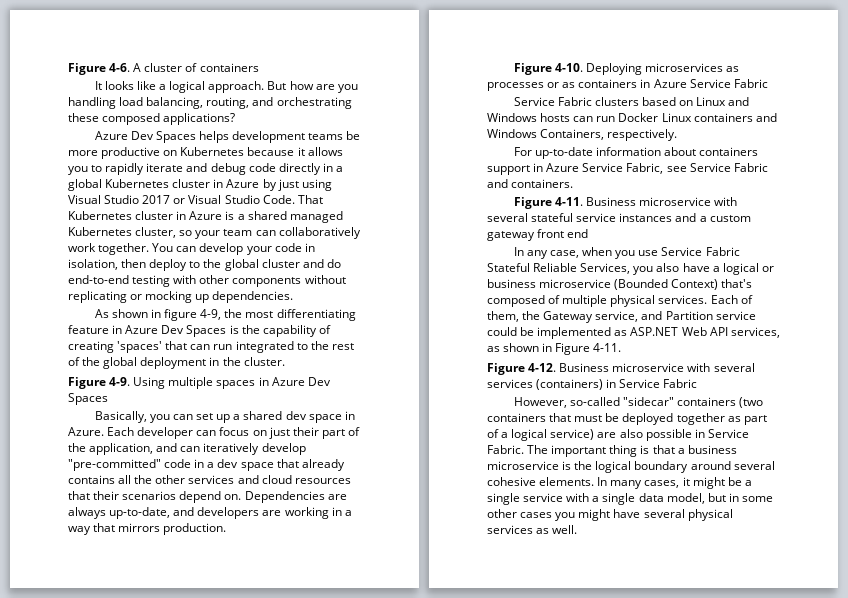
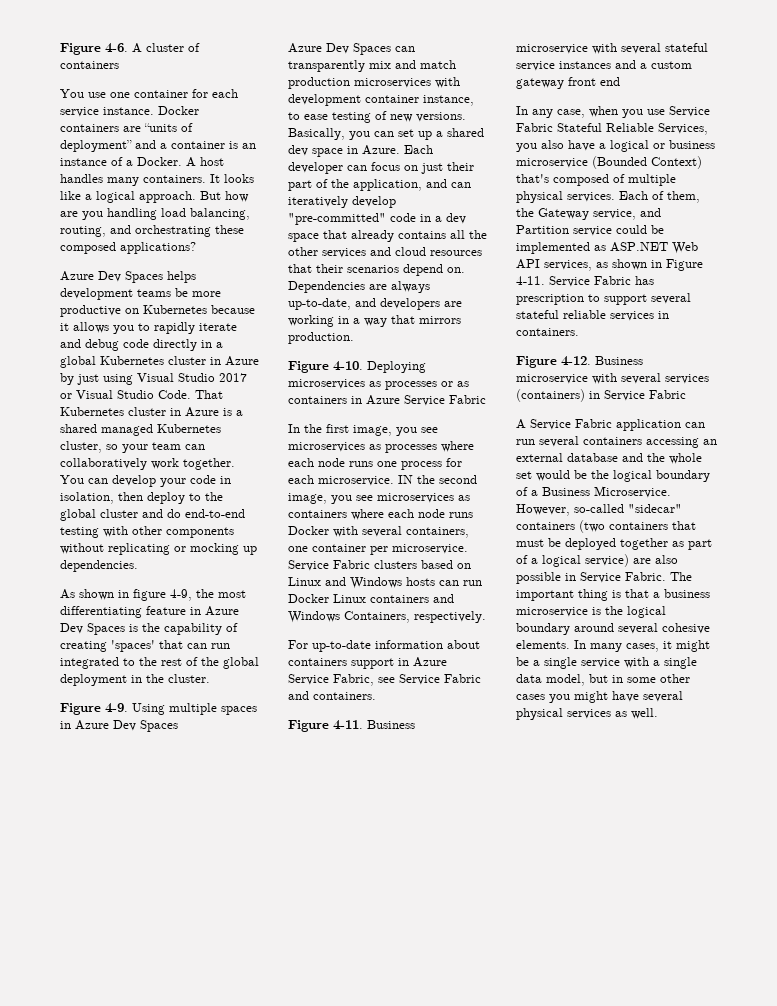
+ You use one container for each service instance. Docker containers are “units of deployment” and a container is an instance of a Docker. A host handles many containers.
+ Azure Dev Spaces can transparently mix and match production microservices with development container instance, to ease testing of new versions.
+ In the first image, you see microservices as processes where each node runs one process for each microservice. IN the second image, you see microservices as containers where each node runs Docker with several containers, one container per microservice.
+ Service Fabric has prescription to support several stateful reliable services in containers.
+ A Service Fabric application can run several containers accessing an external database and the whole set would be the logical boundary of a Business Microservice.

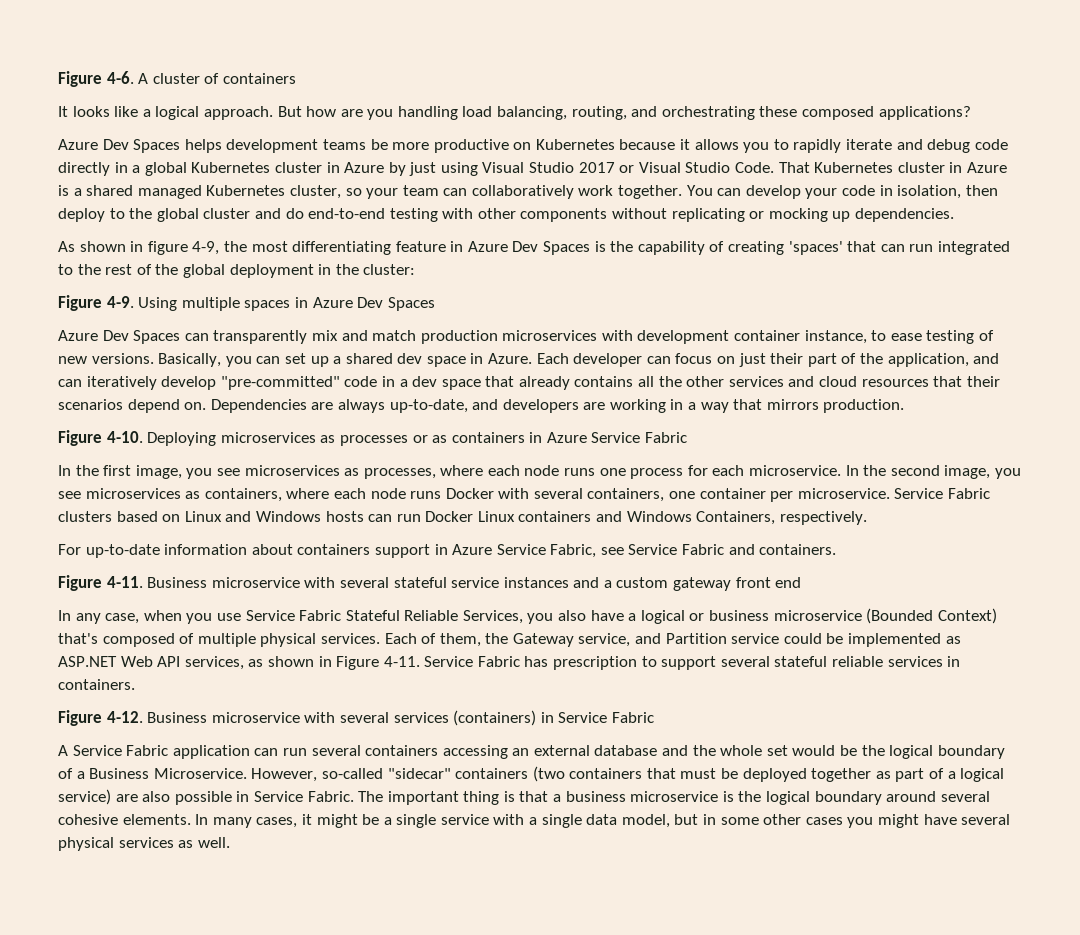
- You use one container for each service instance. Docker containers are “units of deployment” and a container is an instance of a Docker. A host handles many containers.
- As shown in figure 4-9, the most differentiating feature in Azure Dev Spaces is the capability of creating 'spaces' that can run integrated to the rest of the global deployment in the cluster.
+ As shown in figure 4-9, the most differentiating feature in Azure Dev Spaces is the capability of creating 'spaces' that can run integrated to the rest of the global deployment in the cluster:
- In the first image, you see microservices as processes where each node runs one process for each microservice.
+ In the first image, you see microservices as processes, where each node runs one process for each microservice.
- IN the second image, you see microservices as containers where each node runs Docker with several containers, one container per microservice.
+ In the second image, you see microservices as containers, where each node runs Docker with several containers, one container per microservice.

